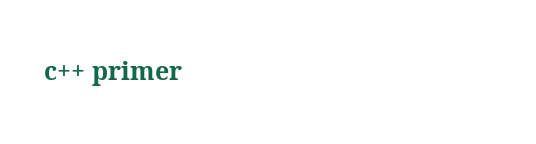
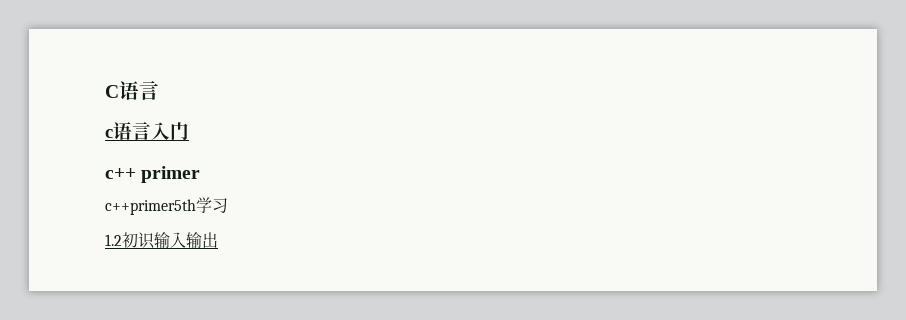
+ C语言
+ c语言入门
  c++ primer
+ c++primer5th学习
+ 1.2初识输入输出

